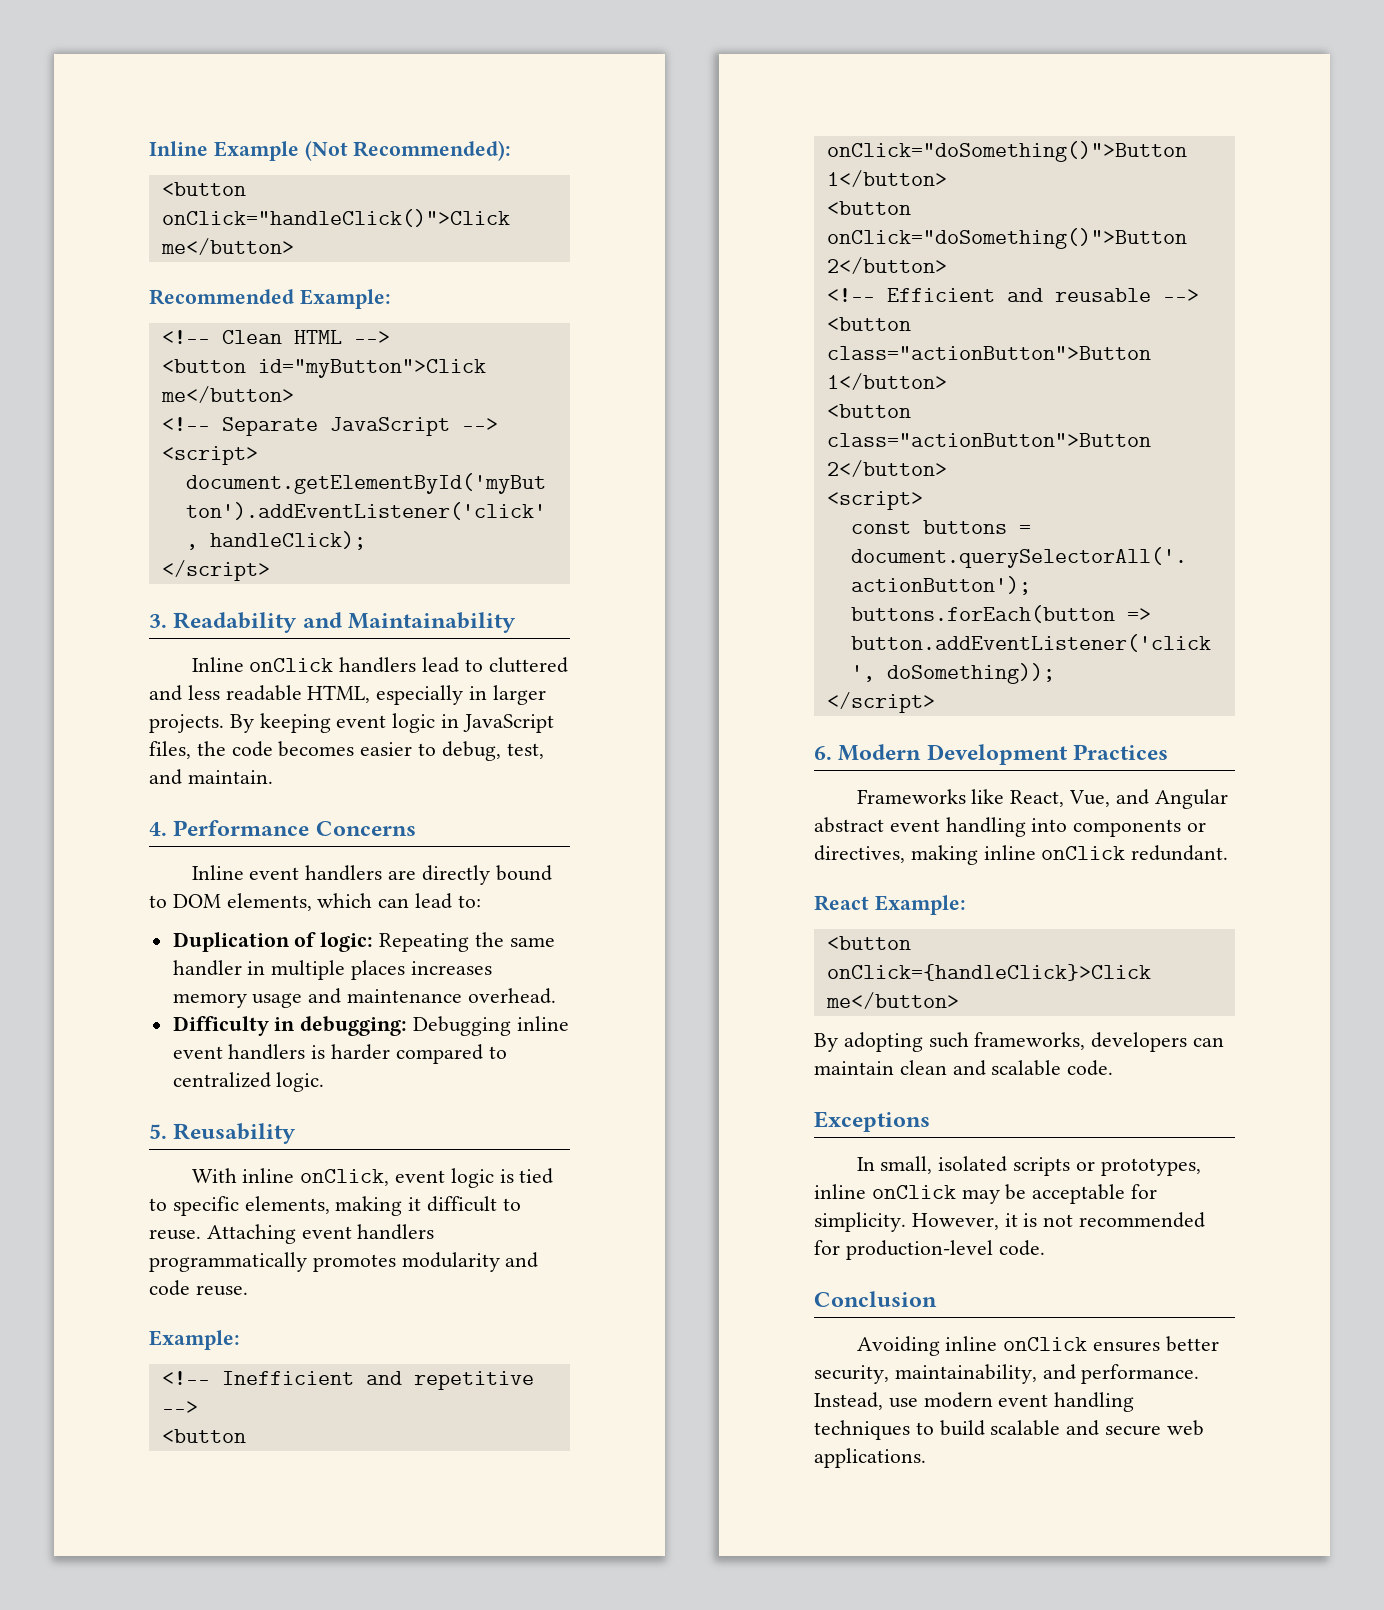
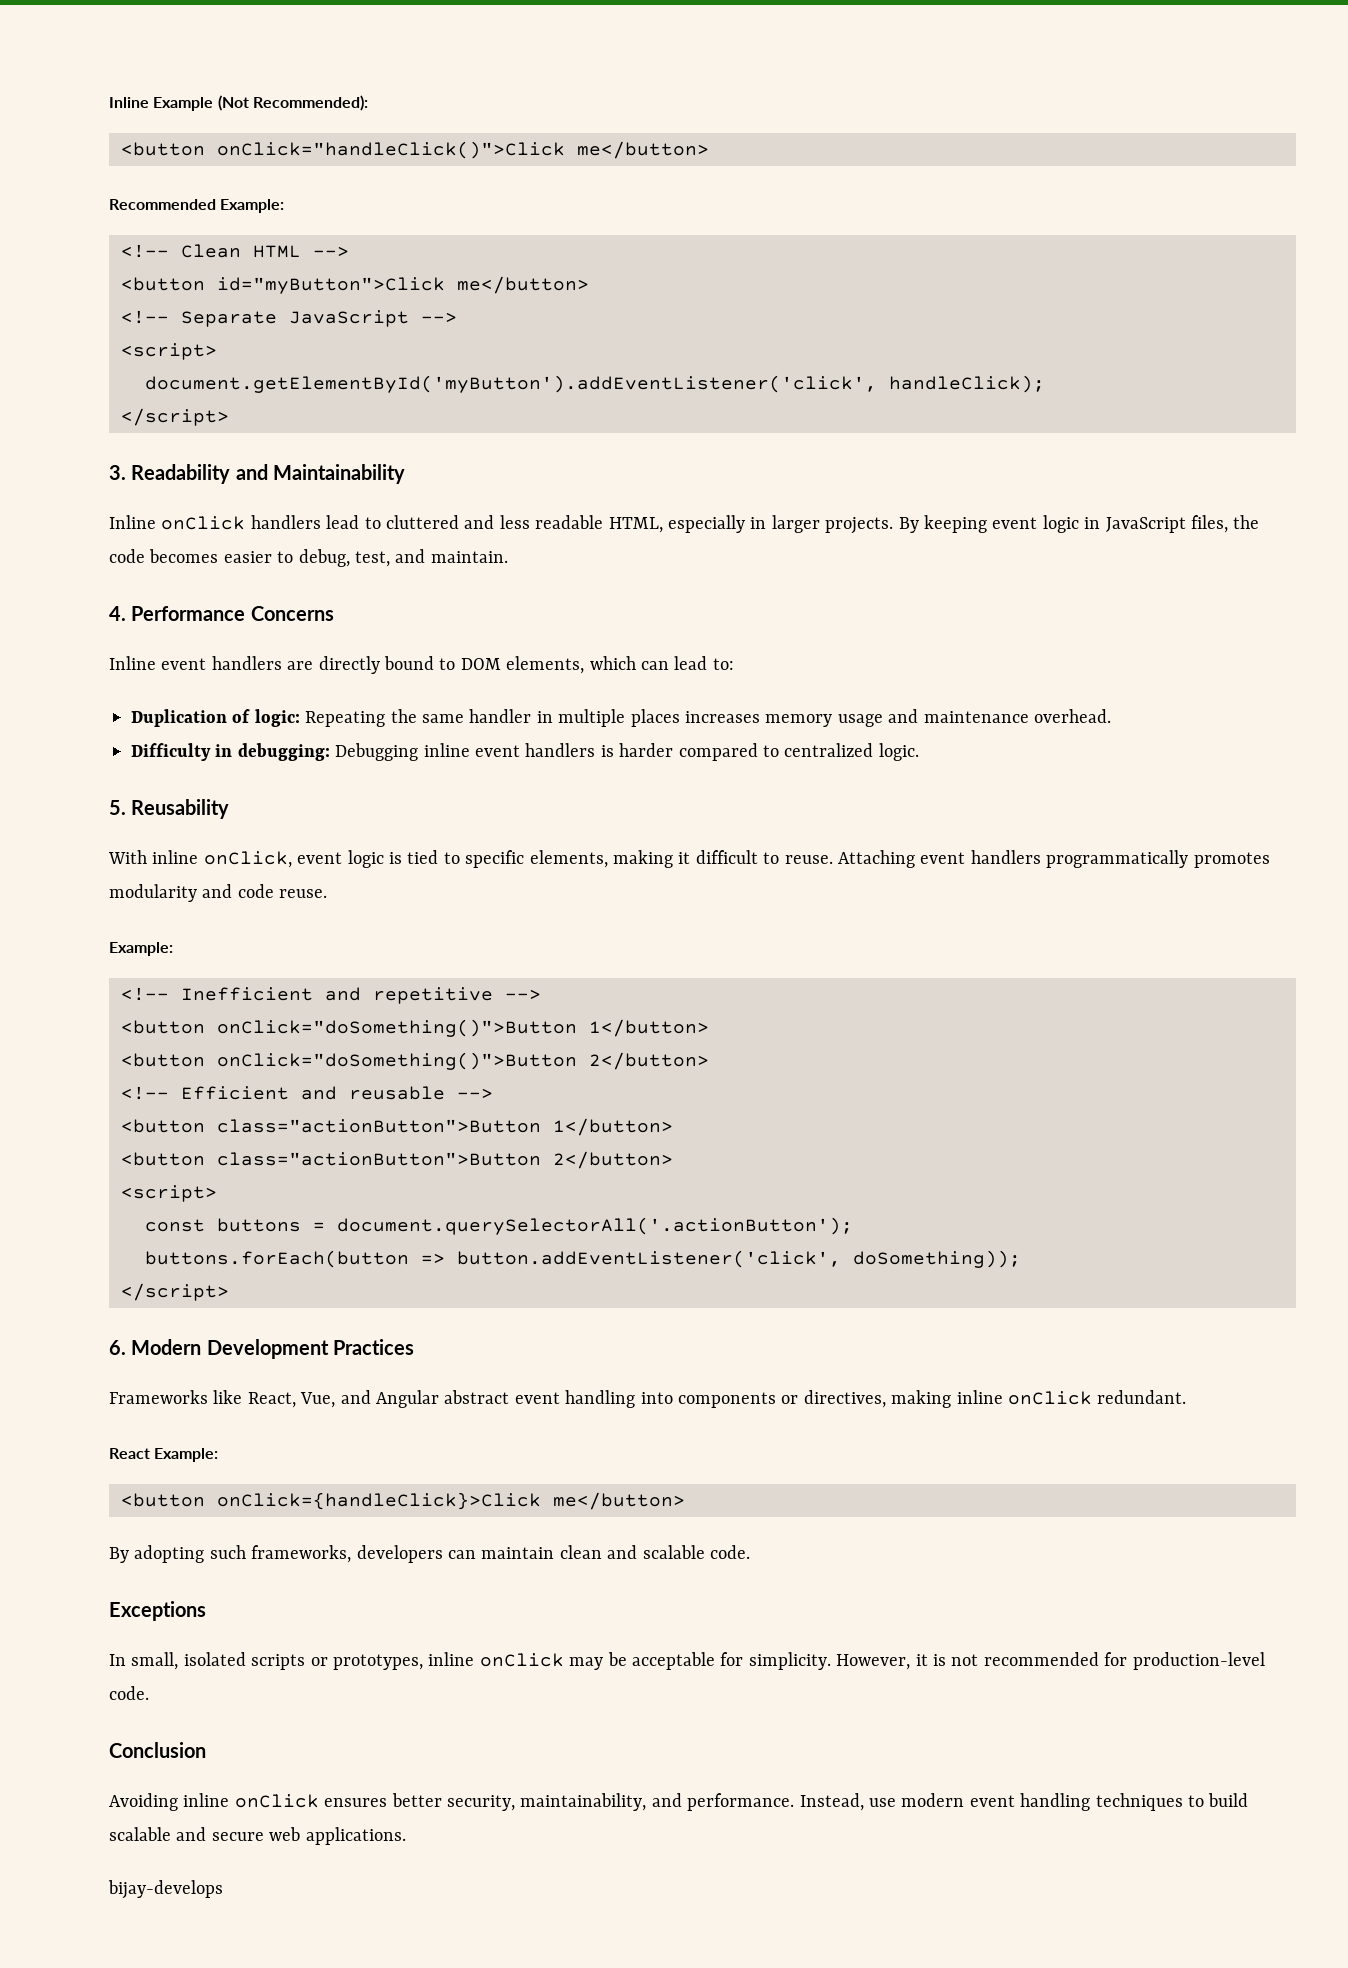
+ bijay-develops

